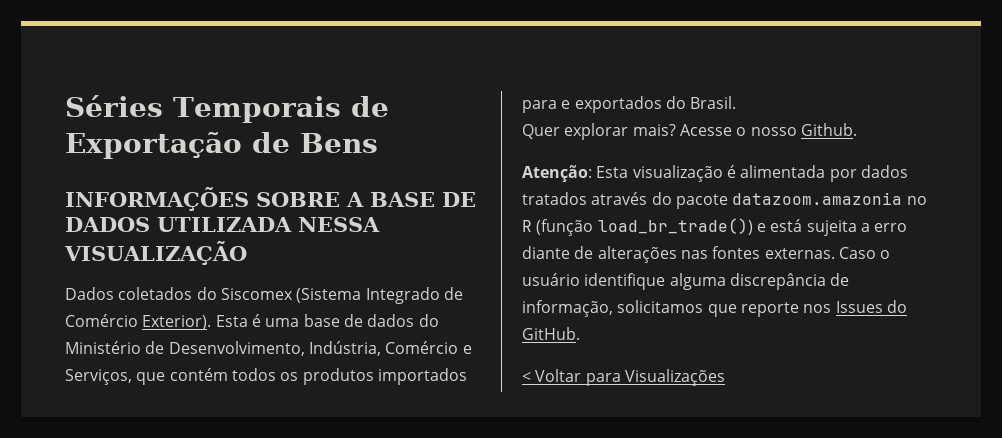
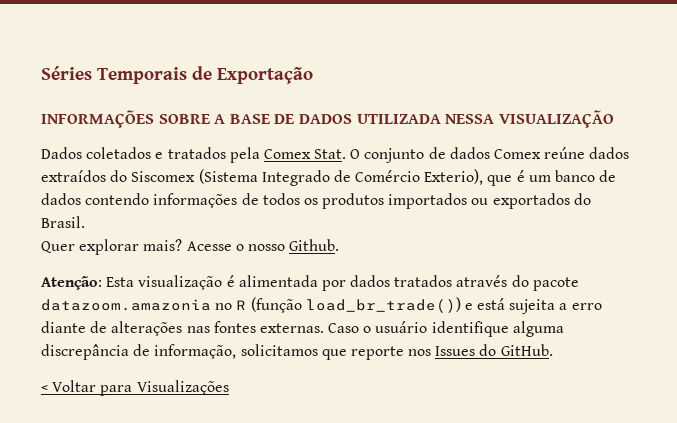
- Séries Temporais de Exportação de Bens
+ Séries Temporais de Exportação
- Dados coletados do Siscomex (Sistema Integrado de Comércio Exterior). Esta é uma base de dados do Ministério de Desenvolvimento, Indústria, Comércio e Serviços, que contém todos os produtos importados para e exportados do Brasil.
+ Dados coletados e tratados pela Comex Stat. O conjunto de dados Comex reúne dados extraídos do Siscomex (Sistema Integrado de Comércio Exterio), que é um banco de dados contendo informações de todos os produtos importados ou exportados do Brasil.

